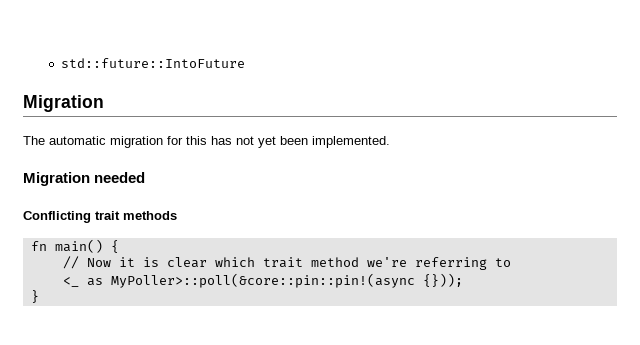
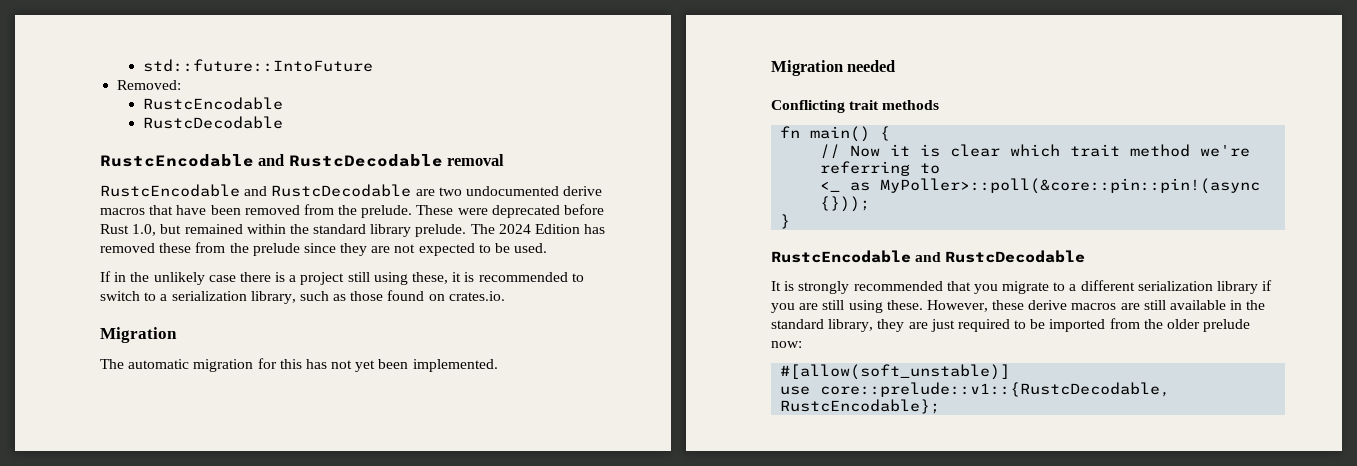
+ Removed:
+ RustcEncodable
+ RustcDecodable
+ RustcEncodable and RustcDecodable removal
+ RustcEncodable and RustcDecodable are two undocumented derive macros that have been removed from the prelude. These were deprecated before Rust 1.0, but remained within the standard library prelude. The 2024 Edition has removed these from the prelude since they are not expected to be used.
+ If in the unlikely case there is a project still using these, it is recommended to switch to a serialization library, such as those found on crates.io.
  }
+ RustcEncodable and RustcDecodable
+ It is strongly recommended that you migrate to a different serialization library if you are still using these. However, these derive macros are still available in the standard library, they are just required to be imported from the older prelude now:
+ #[allow(soft_unstable)]
+ use core::prelude::v1::{RustcDecodable, RustcEncodable};

